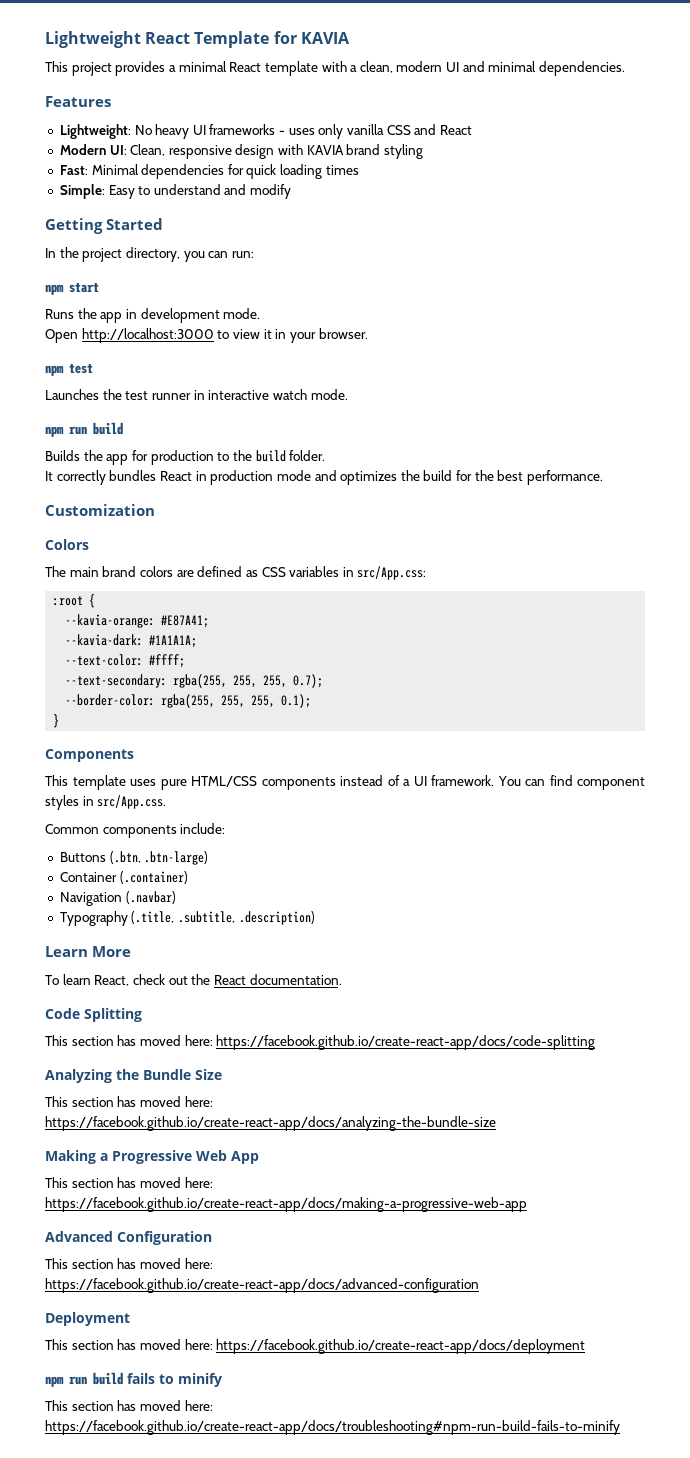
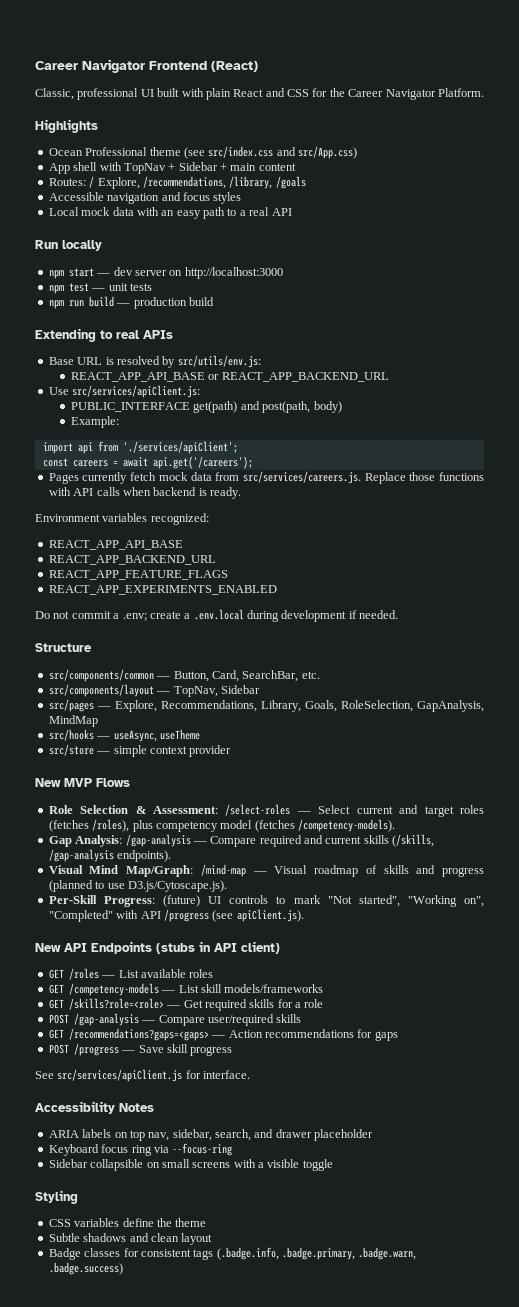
- Lightweight React Template for KAVIA
- This project provides a minimal React template with a clean, modern UI and minimal dependencies.
- Features
- Lightweight: No heavy UI frameworks - uses only vanilla CSS and React
- Modern UI: Clean, responsive design with KAVIA brand styling
- Fast: Minimal dependencies for quick loading times
- Simple: Easy to understand and modify
- Getting Started
- In the project directory, you can run:
- npm start
- Runs the app in development mode.
- Open http://localhost:3000 to view it in your browser.
- npm test
- Launches the test runner in interactive watch mode.
- npm run build
- Builds the app for production to the build folder.
- It correctly bundles React in production mode and optimizes the build for the best performance.
- Customization
- Colors
- The main brand colors are defined as CSS variables in src/App.css:
- :root {
- --kavia-orange: #E87A41;
- --kavia-dark: #1A1A1A;
- --text-color: #ffff;
- --text-secondary: rgba(255, 255, 255, 0.7);
- --border-color: rgba(255, 255, 255, 0.1);
- }
- Components
- This template uses pure HTML/CSS components instead of a UI framework. You can find component styles in src/App.css.
- Common components include:
- Buttons (.btn, .btn-large)
- Container (.container)
- Navigation (.navbar)
- Typography (.title, .subtitle, .description)
- Learn More
- To learn React, check out the React documentation.
- Code Splitting
- This section has moved here: https://facebook.github.io/create-react-app/docs/code-splitting
- Analyzing the Bundle Size
- This section has moved here: https://facebook.github.io/create-react-app/docs/analyzing-the-bundle-size
- Making a Progressive Web App
- This section has moved here: https://facebook.github.io/create-react-app/docs/making-a-progressive-web-app
- Advanced Configuration
- This section has moved here: https://facebook.github.io/create-react-app/docs/advanced-configuration
- Deployment
- This section has moved here: https://facebook.github.io/create-react-app/docs/deployment
- npm run build fails to minify
- This section has moved here: https://facebook.github.io/create-react-app/docs/troubleshooting#npm-run-build-fails-to-minify
+ Career Navigator Frontend (React)
+ Classic, professional UI built with plain React and CSS for the Career Navigator Platform.
+ Highlights
+ Ocean Professional theme (see src/index.css and src/App.css)
+ App shell with TopNav + Sidebar + main content
+ Routes: / Explore, /recommendations, /library, /goals
+ Accessible navigation and focus styles
+ Local mock data with an easy path to a real API
+ Run locally
+ npm start — dev server on http://localhost:3000
+ npm test — unit tests
+ npm run build — production build
+ Extending to real APIs
+ Base URL is resolved by src/utils/env.js:
+ REACT_APP_API_BASE or REACT_APP_BACKEND_URL
+ Use src/services/apiClient.js:
+ PUBLIC_INTERFACE get(path) and post(path, body)
+ Example:
+ import api from './services/apiClient';
+ const careers = await api.get('/careers');
+ Pages currently fetch mock data from src/services/careers.js. Replace those functions with API calls when backend is ready.
+ Environment variables recognized:
+ REACT_APP_API_BASE
+ REACT_APP_BACKEND_URL
+ REACT_APP_FEATURE_FLAGS
+ REACT_APP_EXPERIMENTS_ENABLED
+ Do not commit a .env; create a .env.local during development if needed.
+ Structure
+ src/components/common — Button, Card, SearchBar, etc.
+ src/components/layout — TopNav, Sidebar
+ src/pages — Explore, Recommendations, Library, Goals, RoleSelection, GapAnalysis, MindMap
+ src/hooks — useAsync, useTheme
+ src/store — simple context provider
+ New MVP Flows
+ Role Selection & Assessment: /select-roles — Select current and target roles (fetches /roles), plus competency model (fetches /competency-models).
+ Gap Analysis: /gap-analysis — Compare required and current skills (/skills, /gap-analysis endpoints).
+ Visual Mind Map/Graph: /mind-map — Visual roadmap of skills and progress (planned to use D3.js/Cytoscape.js).
+ Per-Skill Progress: (future) UI controls to mark "Not started", "Working on", "Completed" with API /progress (see apiClient.js).
+ New API Endpoints (stubs in API client)
+ GET /roles — List available roles
+ GET /competency-models — List skill models/frameworks
+ GET /skills?role=<role> — Get required skills for a role
+ POST /gap-analysis — Compare user/required skills
+ GET /recommendations?gaps=<gaps> — Action recommendations for gaps
+ POST /progress — Save skill progress
+ See src/services/apiClient.js for interface.
+ Accessibility Notes
+ ARIA labels on top nav, sidebar, search, and drawer placeholder
+ Keyboard focus ring via --focus-ring
+ Sidebar collapsible on small screens with a visible toggle
+ Styling
+ CSS variables define the theme
+ Subtle shadows and clean layout
+ Badge classes for consistent tags (.badge.info, .badge.primary, .badge.warn, .badge.success)

